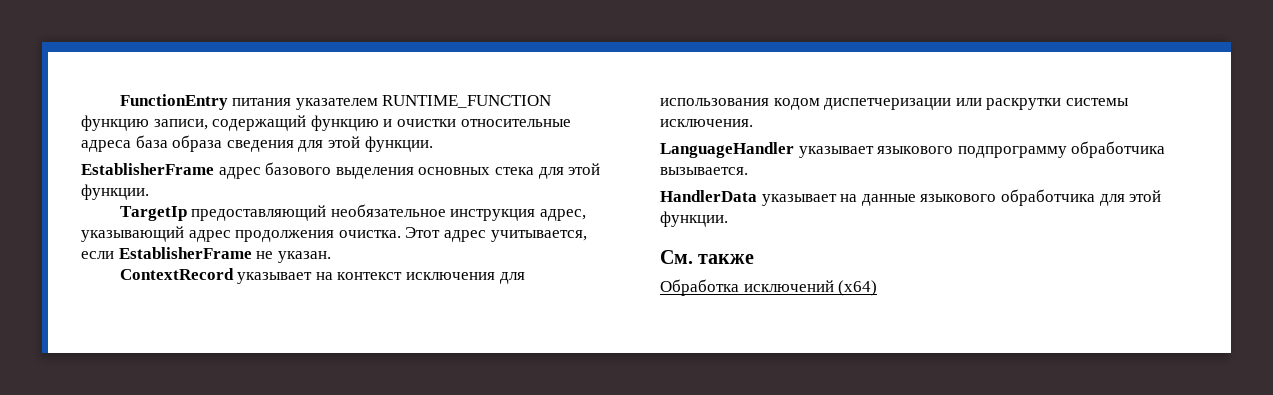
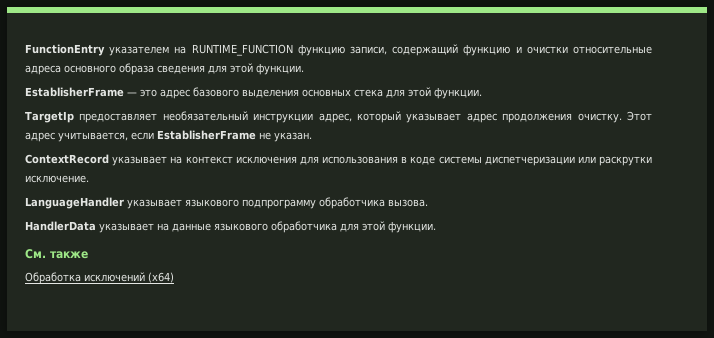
- FunctionEntry питания указателем RUNTIME_FUNCTION функцию записи, содержащий функцию и очистки относительные адреса база образа сведения для этой функции.
+ FunctionEntry указателем на RUNTIME_FUNCTION функцию записи, содержащий функцию и очистки относительные адреса основного образа сведения для этой функции.
- EstablisherFrame адрес базового выделения основных стека для этой функции.
+ EstablisherFrame — это адрес базового выделения основных стека для этой функции.
- TargetIp предоставляющий необязательное инструкция адрес, указывающий адрес продолжения очистка.
+ TargetIp предоставляет необязательный инструкции адрес, который указывает адрес продолжения очистку.
- ContextRecord указывает на контекст исключения для использования кодом диспетчеризации или раскрутки системы исключения.
+ ContextRecord указывает на контекст исключения для использования в коде системы диспетчеризации или раскрутки исключение.
- LanguageHandler указывает языкового подпрограмму обработчика вызывается.
+ LanguageHandler указывает языкового подпрограмму обработчика вызова.

